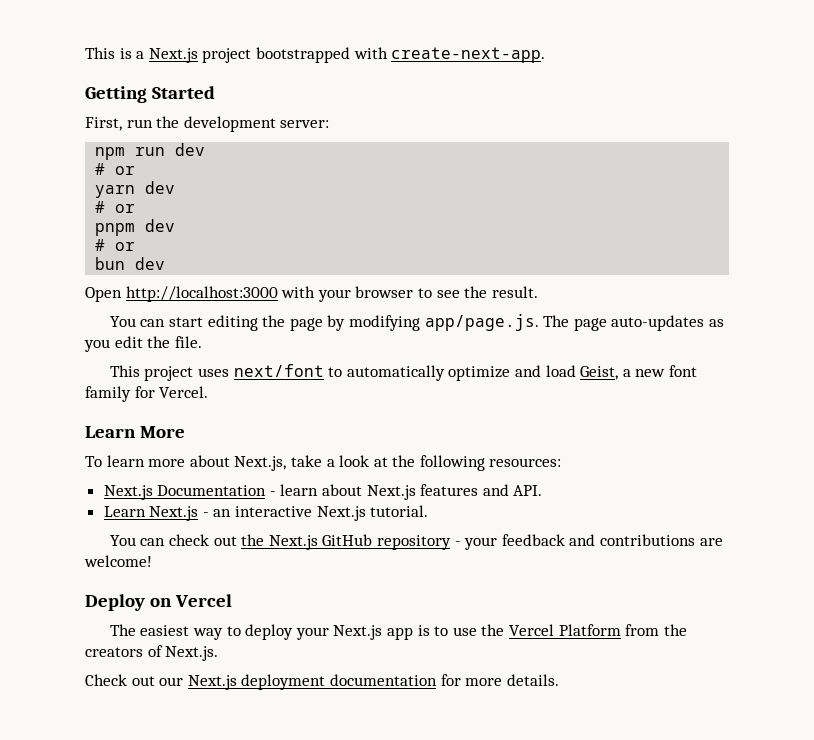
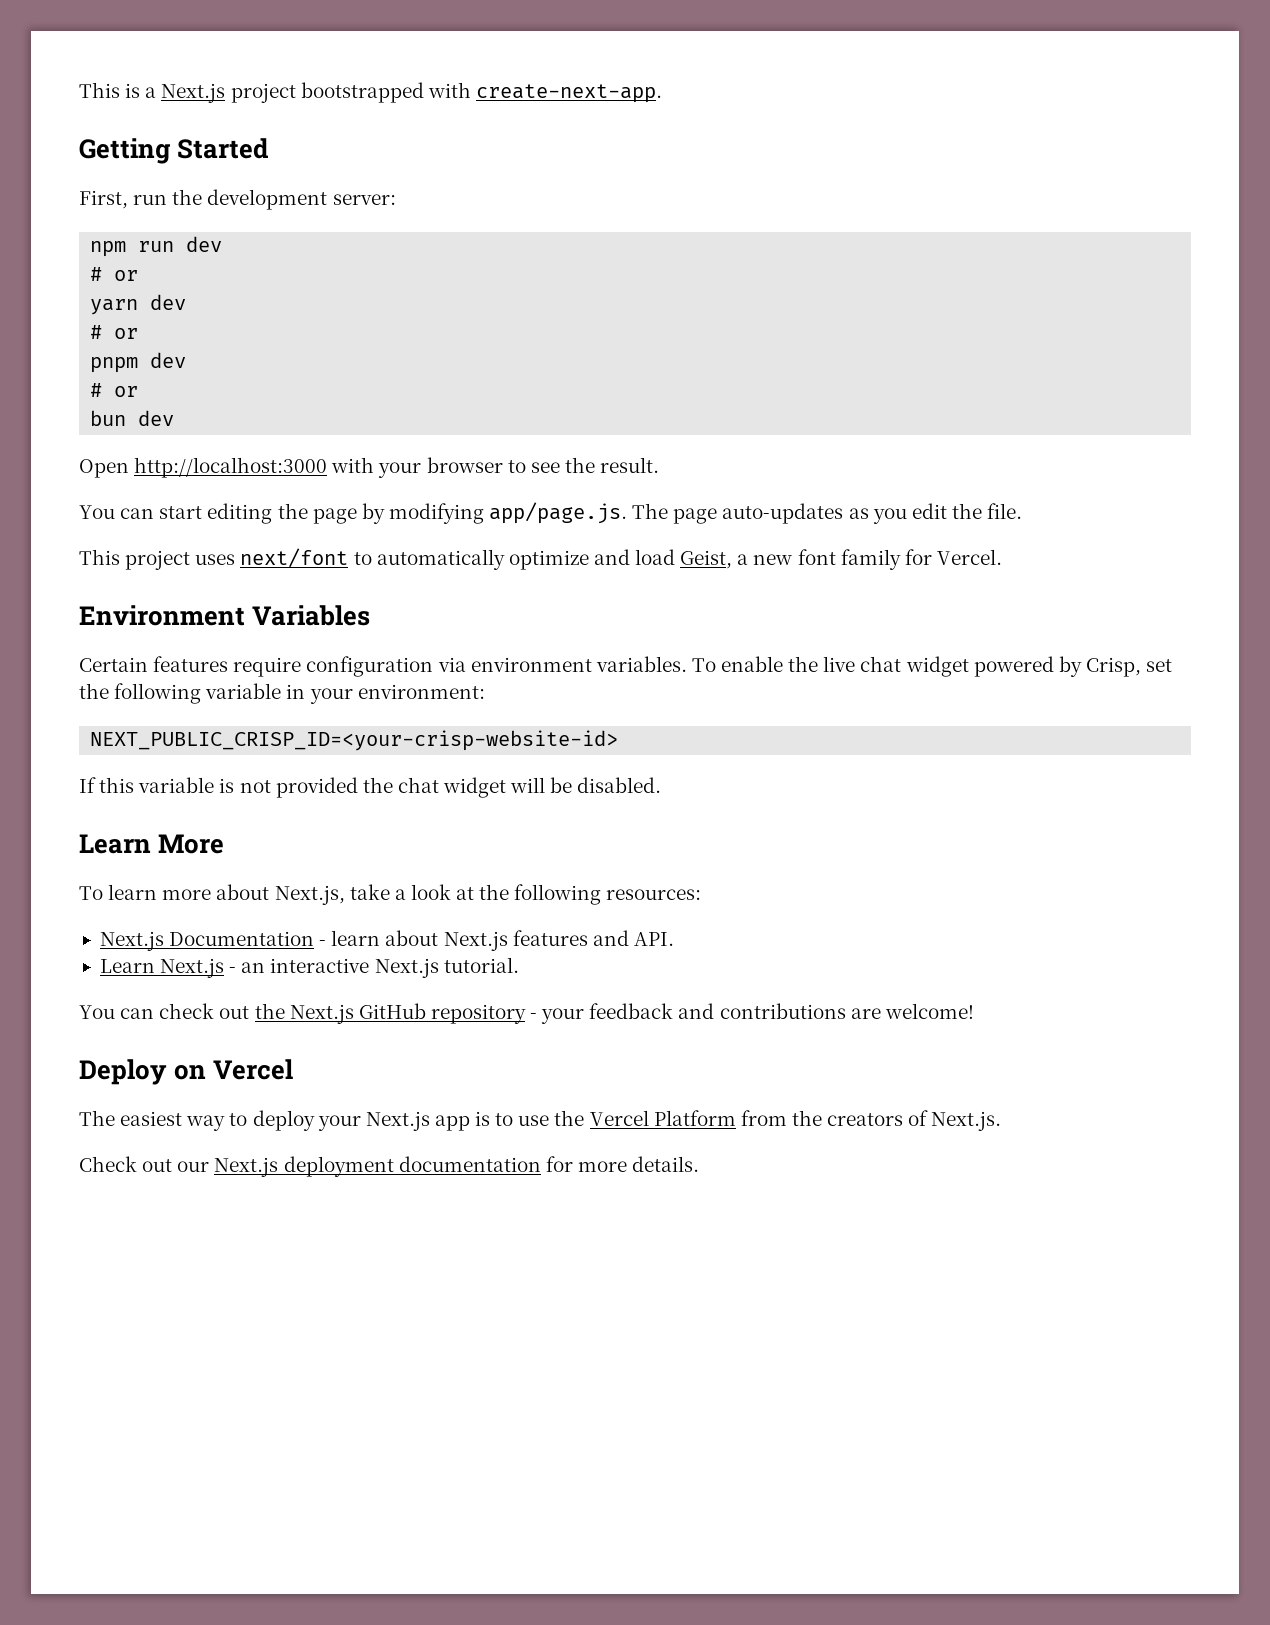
+ Environment Variables
+ Certain features require configuration via environment variables. To enable the live chat widget powered by Crisp, set the following variable in your environment:
+ NEXT_PUBLIC_CRISP_ID=<your-crisp-website-id>
+ If this variable is not provided the chat widget will be disabled.

